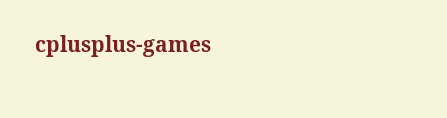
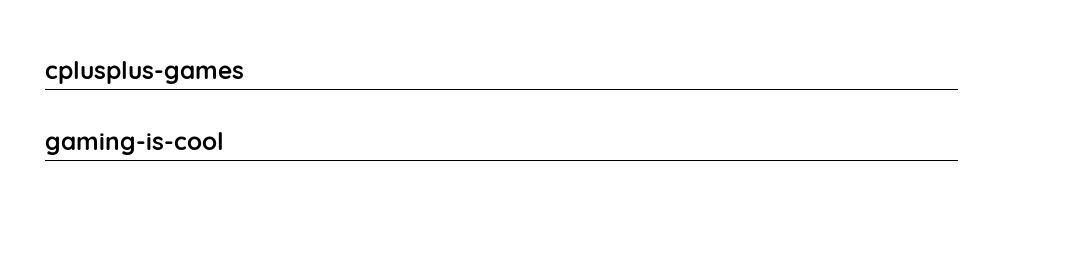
+ gaming-is-cool

